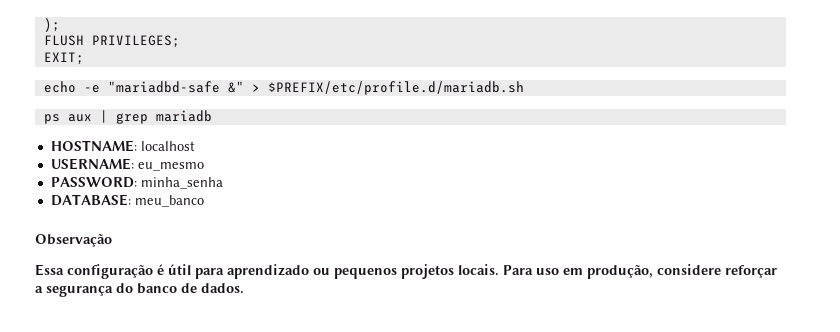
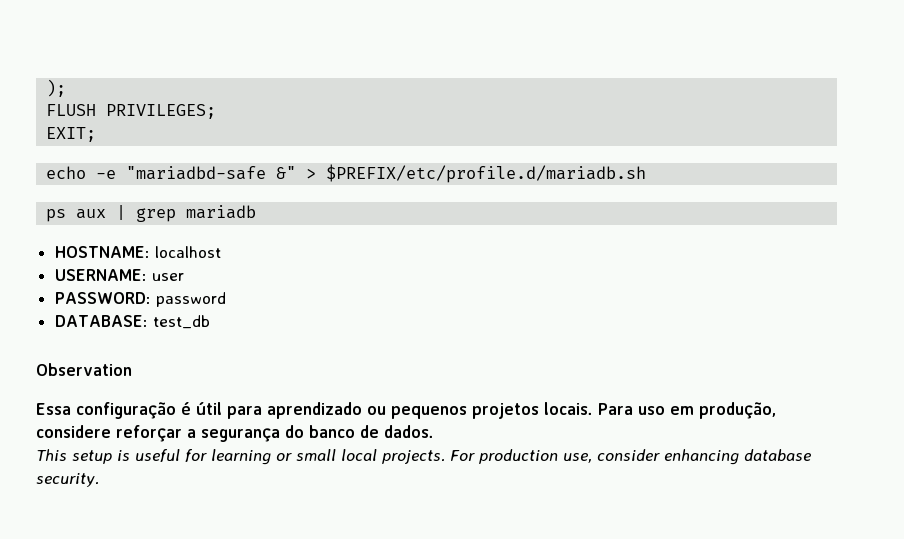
- USERNAME: eu_mesmo
+ USERNAME: user
- PASSWORD: minha_senha
+ PASSWORD: password
- DATABASE: meu_banco
- Observação
+ DATABASE: test_db
+ Observation
+ This setup is useful for learning or small local projects. For production use, consider enhancing database security.

